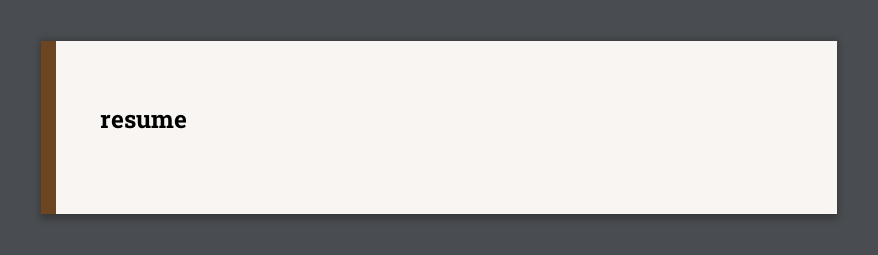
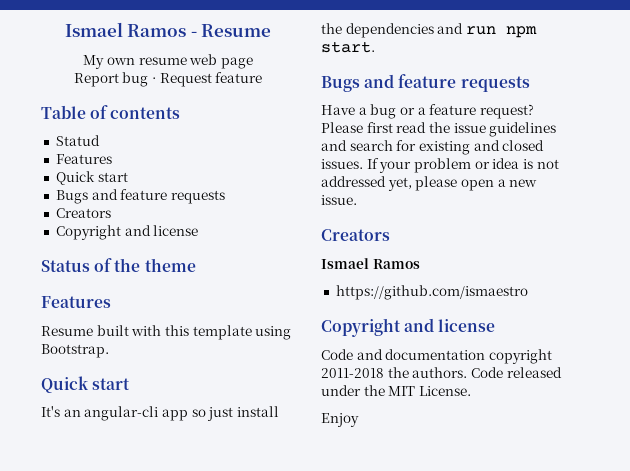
- resume
+ Ismael Ramos - Resume
+ My own resume web page
+ Report bug · Request feature
+ Table of contents
+ Statud
+ Features
+ Quick start
+ Bugs and feature requests
+ Creators
+ Copyright and license
+ Status of the theme
+ Features
+ Resume built with this template using Bootstrap.
+ Quick start
+ It's an angular-cli app so just install the dependencies and run npm start.
+ Bugs and feature requests
+ Have a bug or a feature request? Please first read the issue guidelines and search for existing and closed issues. If your problem or idea is not addressed yet, please open a new issue.
+ Creators
+ Ismael Ramos
+ https://github.com/ismaestro
+ Copyright and license
+ Code and documentation copyright 2011-2018 the authors. Code released under the MIT License.
+ Enjoy

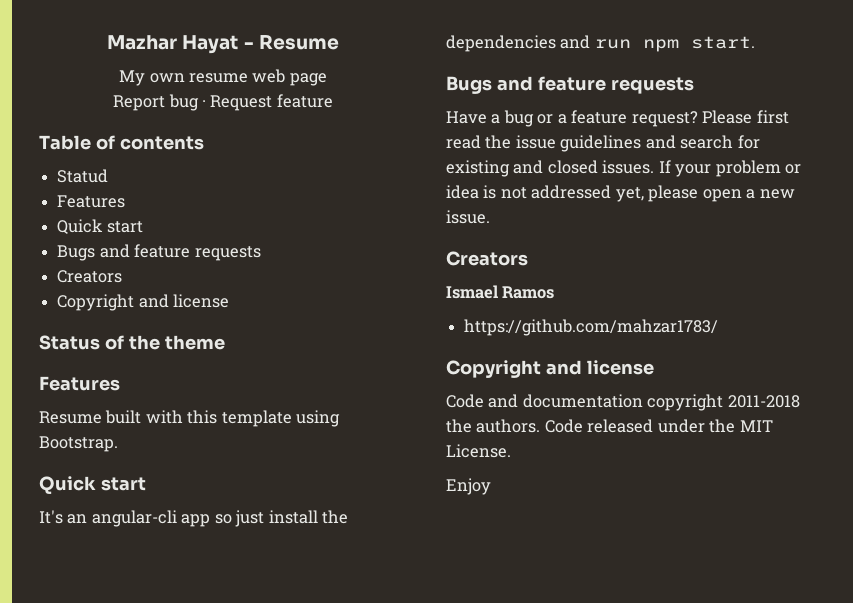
- Ismael Ramos - Resume
+ Mazhar Hayat - Resume
- https://github.com/ismaestro
+ https://github.com/mahzar1783/

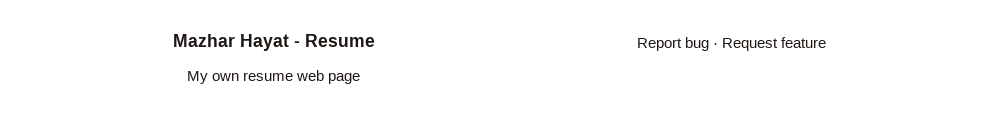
- Table of contents
- Statud
- Features
- Quick start
- Bugs and feature requests
- Creators
- Copyright and license
- Status of the theme
- Features
- Resume built with this template using Bootstrap.
- Quick start
- It's an angular-cli app so just install the dependencies and run npm start.
- Bugs and feature requests
- Have a bug or a feature request? Please first read the issue guidelines and search for existing and closed issues. If your problem or idea is not addressed yet, please open a new issue.
- Creators
- Ismael Ramos
- https://github.com/mahzar1783/
- Copyright and license
- Code and documentation copyright 2011-2018 the authors. Code released under the MIT License.
- Enjoy

